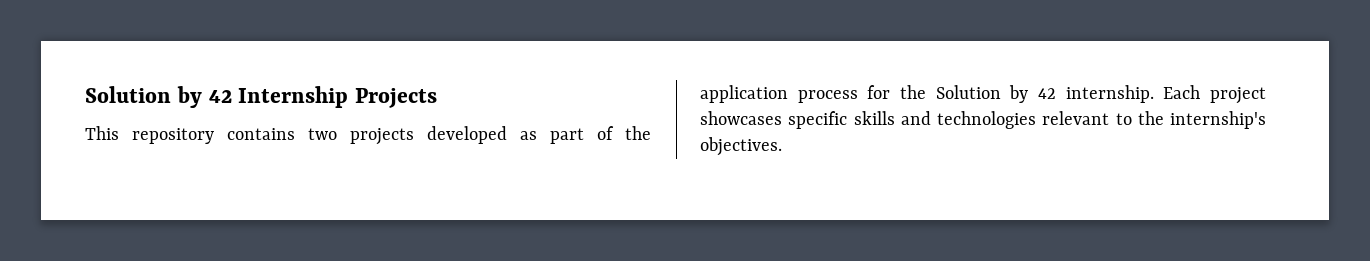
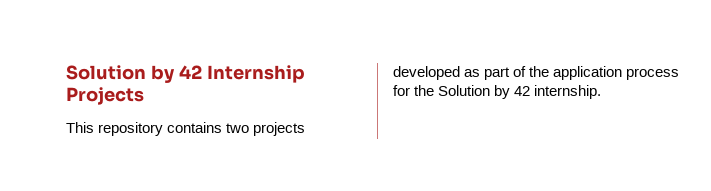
- Each project showcases specific skills and technologies relevant to the internship's objectives.

